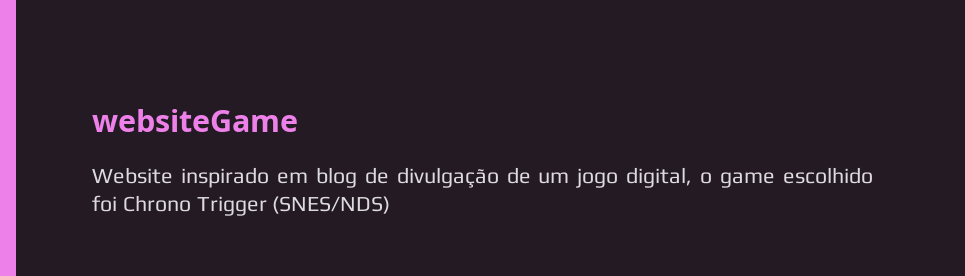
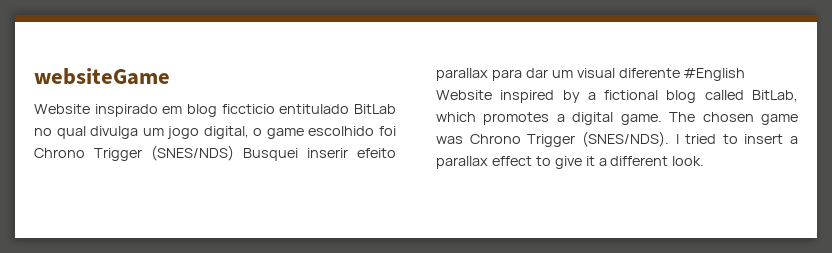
- Website inspirado em blog de divulgação de um jogo digital, o game escolhido foi Chrono Trigger (SNES/NDS)
+ Website inspirado em blog ficcticio entitulado BitLab no qual divulga um jogo digital, o game escolhido foi Chrono Trigger (SNES/NDS) Busquei inserir efeito parallax para dar um visual diferente #English Website inspired by a fictional blog called BitLab, which promotes a digital game. The chosen game was Chrono Trigger (SNES/NDS). I tried to insert a parallax effect to give it a different look.

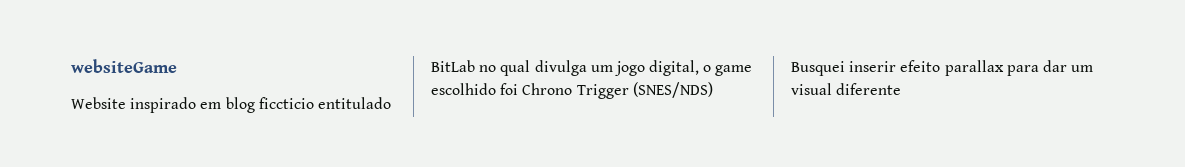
- Website inspirado em blog ficcticio entitulado BitLab no qual divulga um jogo digital, o game escolhido foi Chrono Trigger (SNES/NDS) Busquei inserir efeito parallax para dar um visual diferente #English Website inspired by a fictional blog called BitLab, which promotes a digital game. The chosen game was Chrono Trigger (SNES/NDS). I tried to insert a parallax effect to give it a different look.
+ Website inspirado em blog ficcticio entitulado BitLab no qual divulga um jogo digital, o game escolhido foi Chrono Trigger (SNES/NDS) Busquei inserir efeito parallax para dar um visual diferente

